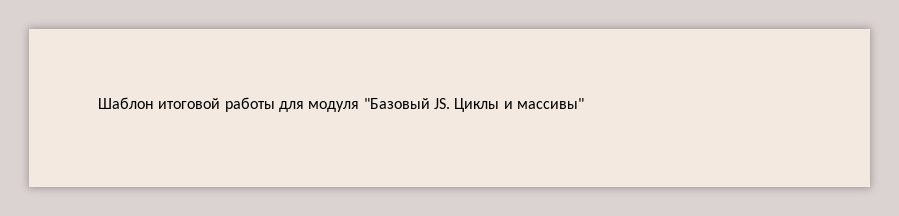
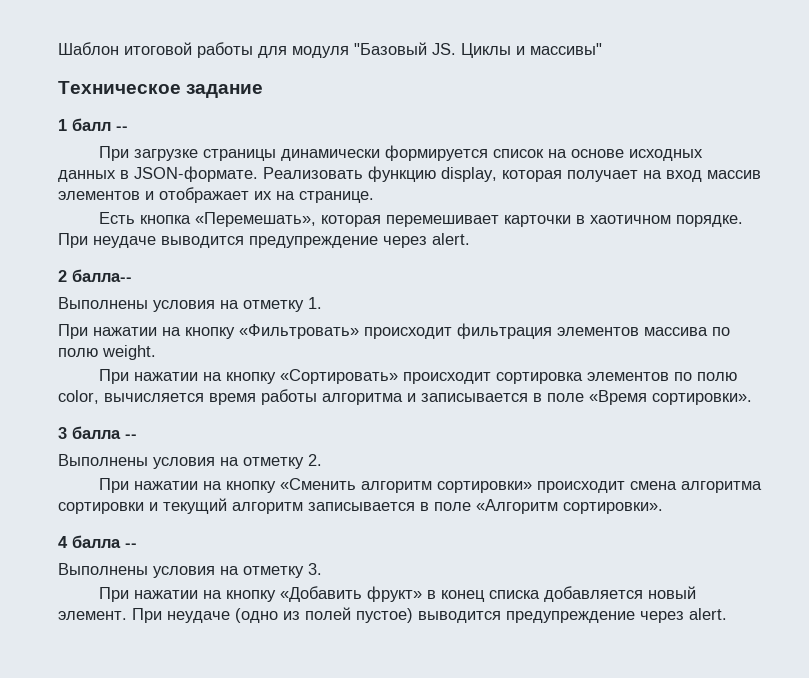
+ Техническое задание
+ 1 балл --
+ При загрузке страницы динамически формируется список на основе исходных данных в JSON-формате. Реализовать функцию display, которая получает на вход массив элементов и отображает их на странице.
+ Есть кнопка «Перемешать», которая перемешивает карточки в хаотичном порядке. При неудаче выводится предупреждение через alert.
+ 2 балла--
+ Выполнены условия на отметку 1.
+ При нажатии на кнопку «Фильтровать» происходит фильтрация элементов массива по полю weight.
+ При нажатии на кнопку «Сортировать» происходит сортировка элементов по полю color, вычисляется время работы алгоритма и записывается в поле «Время сортировки».
+ 3 балла --
+ Выполнены условия на отметку 2.
+ При нажатии на кнопку «Сменить алгоритм сортировки» происходит смена алгоритма сортировки и текущий алгоритм записывается в поле «Алгоритм сортировки».
+ 4 балла --
+ Выполнены условия на отметку 3.
+ При нажатии на кнопку «Добавить фрукт» в конец списка добавляется новый элемент. При неудаче (одно из полей пустое) выводится предупреждение через alert.

